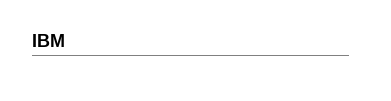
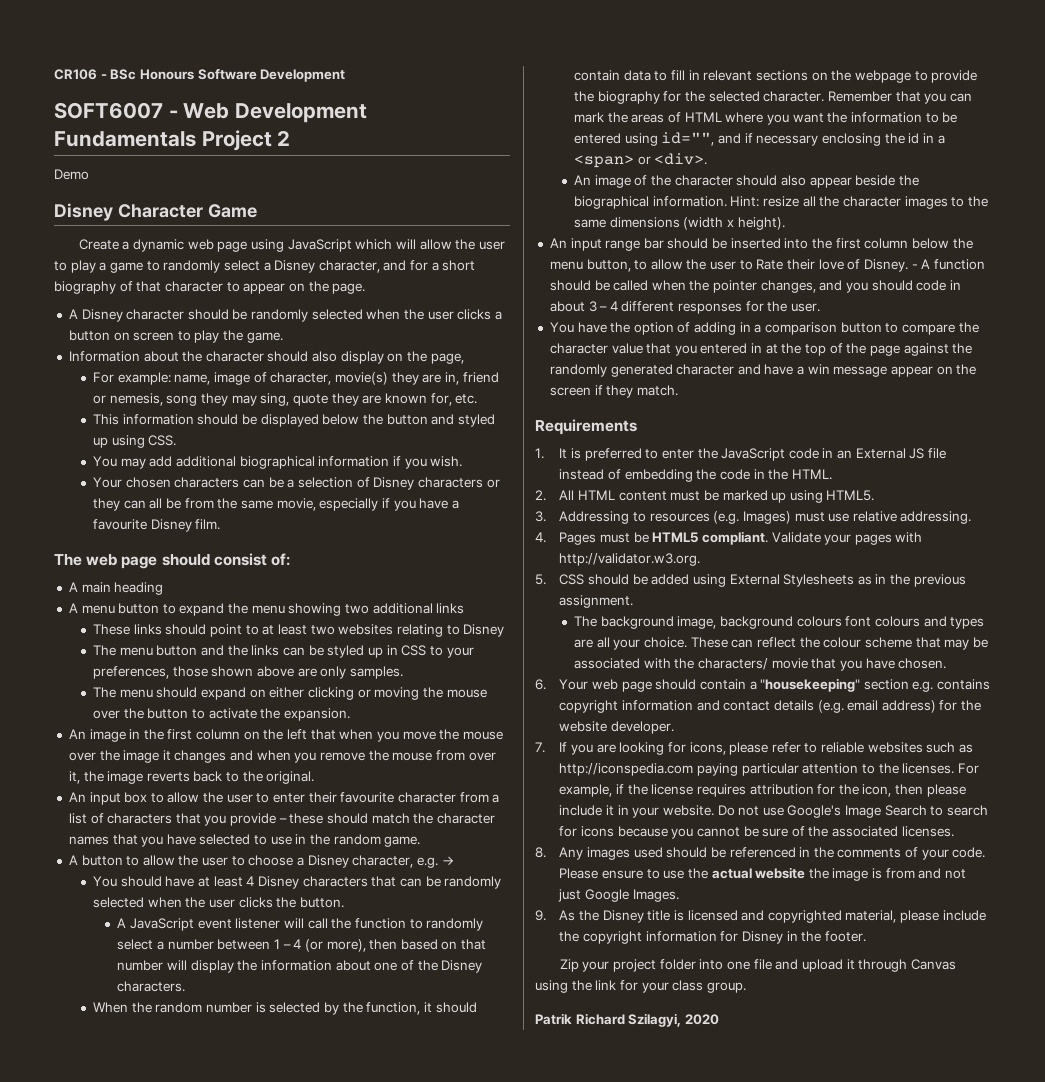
- IBM
+ CR106 - BSc Honours Software Development
+ SOFT6007 - Web Development Fundamentals Project 2
+ Demo
+ Disney Character Game
+ Create a dynamic web page using JavaScript which will allow the user to play a game to randomly select a Disney character, and for a short biography of that character to appear on the page.
+ A Disney character should be randomly selected when the user clicks a button on screen to play the game.
+ Information about the character should also display on the page,
+ For example: name, image of character, movie(s) they are in, friend or nemesis, song they may sing, quote they are known for, etc.
+ This information should be displayed below the button and styled up using CSS.
+ You may add additional biographical information if you wish.
+ Your chosen characters can be a selection of Disney characters or they can all be from the same movie, especially if you have a favourite Disney film.
+ The web page should consist of:
+ A main heading
+ A menu button to expand the menu showing two additional links
+ These links should point to at least two websites relating to Disney
+ The menu button and the links can be styled up in CSS to your preferences, those shown above are only samples.
+ The menu should expand on either clicking or moving the mouse over the button to activate the expansion.
+ An image in the first column on the left that when you move the mouse over the image it changes and when you remove the mouse from over it, the image reverts back to the original.
+ An input box to allow the user to enter their favourite character from a list of characters that you provide – these should match the character names that you have selected to use in the random game.
+ A button to allow the user to choose a Disney character, e.g. →
+ You should have at least 4 Disney characters that can be randomly selected when the user clicks the button.
+ A JavaScript event listener will call the function to randomly select a number between 1 – 4 (or more), then based on that number will display the information about one of the Disney characters.
+ When the random number is selected by the function, it should contain data to fill in relevant sections on the webpage to provide the biography for the selected character. Remember that you can mark the areas of HTML where you want the information to be entered using id="", and if necessary enclosing the id in a <span> or <div>.
+ An image of the character should also appear beside the biographical information. Hint: resize all the character images to the same dimensions (width x height).
+ An input range bar should be inserted into the first column below the menu button, to allow the user to Rate their love of Disney. - A function should be called when the pointer changes, and you should code in about 3 – 4 different responses for the user.
+ You have the option of adding in a comparison button to compare the character value that you entered in at the top of the page against the randomly generated character and have a win message appear on the screen if they match.
+ Requirements
+ 1. It is preferred to enter the JavaScript code in an External JS file instead of embedding the code in the HTML.
+ 2. All HTML content must be marked up using HTML5.
+ 3. Addressing to resources (e.g. Images) must use relative addressing.
+ 4. Pages must be HTML5 compliant. Validate your pages with http://validator.w3.org.
+ 5. CSS should be added using External Stylesheets as in the previous assignment.
+ The background image, background colours font colours and types are all your choice. These can reflect the colour scheme that may be associated with the characters/ movie that you have chosen.
+ 6. Your web page should contain a "housekeeping" section e.g. contains copyright information and contact details (e.g. email address) for the website developer.
+ 7. If you are looking for icons, please refer to reliable websites such as http://iconspedia.com paying particular attention to the licenses. For example, if the license requires attribution for the icon, then please include it in your website. Do not use Google's Image Search to search for icons because you cannot be sure of the associated licenses.
+ 8. Any images used should be referenced in the comments of your code. Please ensure to use the actual website the image is from and not just Google Images.
+ 9. As the Disney title is licensed and copyrighted material, please include the copyright information for Disney in the footer.
+ Zip your project folder into one file and upload it through Canvas using the link for your class group.
+ Patrik Richard Szilagyi, 2020

